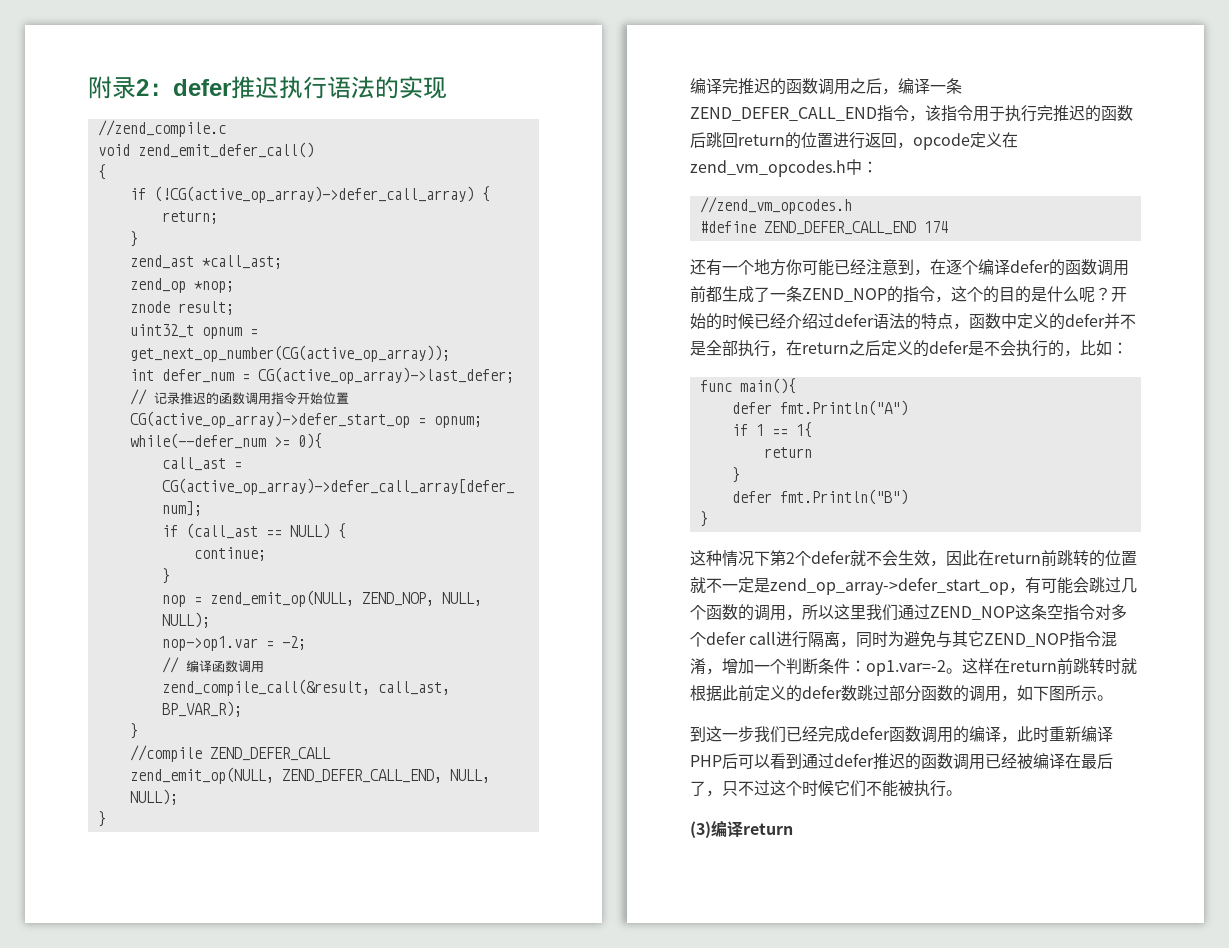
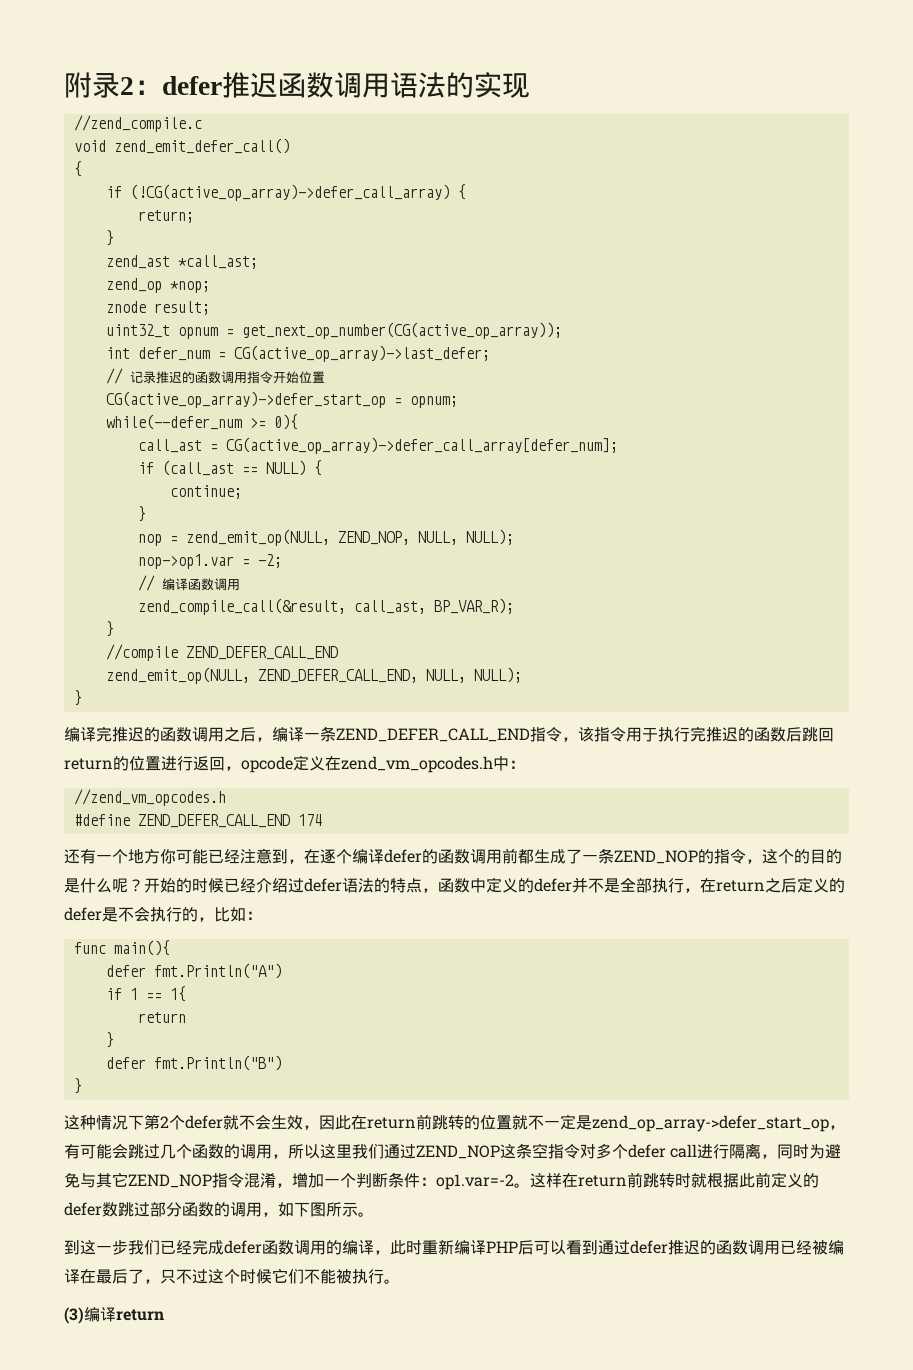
- 附录2：defer推迟执行语法的实现
+ 附录2：defer推迟函数调用语法的实现
- //compile ZEND_DEFER_CALL
+ //compile ZEND_DEFER_CALL_END

